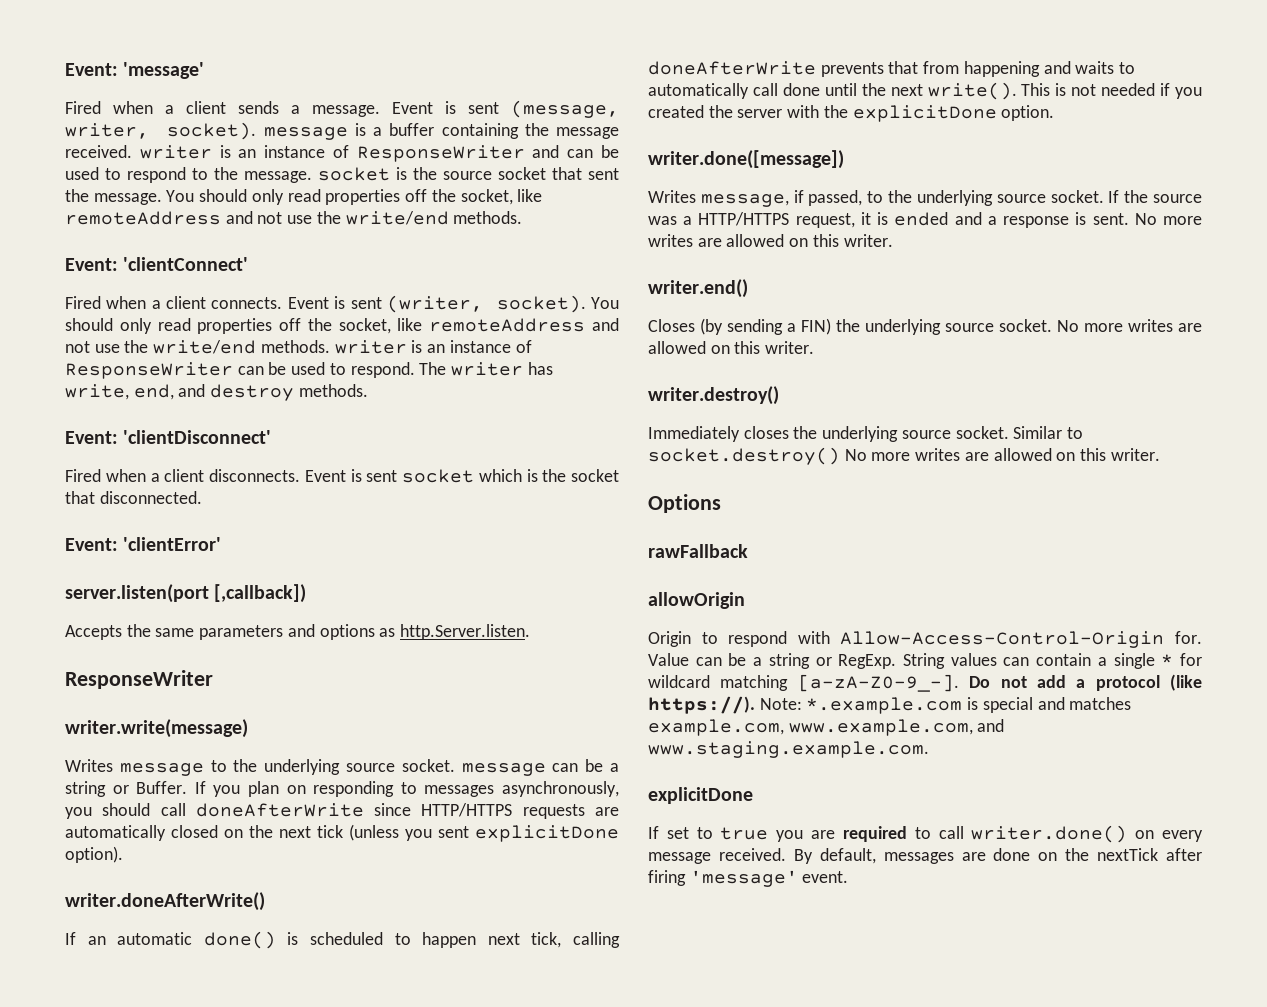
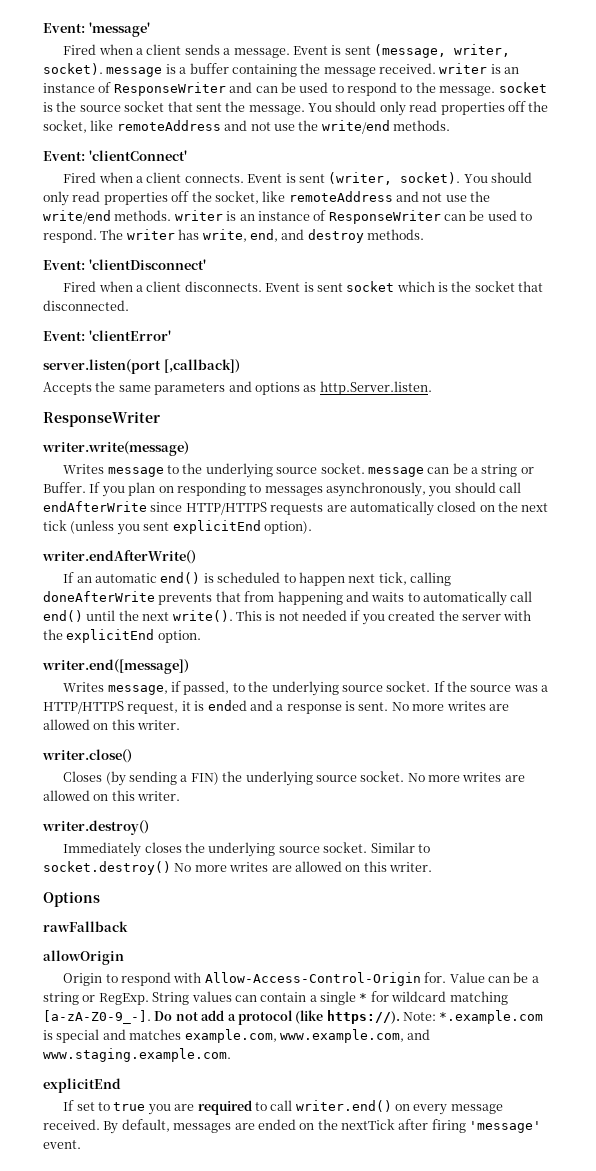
- If you plan on responding to messages asynchronously, you should call doneAfterWrite since HTTP/HTTPS requests are automatically closed on the next tick (unless you sent explicitDone option).
+ If you plan on responding to messages asynchronously, you should call endAfterWrite since HTTP/HTTPS requests are automatically closed on the next tick (unless you sent explicitEnd option).
- writer.doneAfterWrite()
+ writer.endAfterWrite()
- If an automatic done() is scheduled to happen next tick, calling doneAfterWrite prevents that from happening and waits to automatically call done until the next write().
+ If an automatic end() is scheduled to happen next tick, calling doneAfterWrite prevents that from happening and waits to automatically call end() until the next write().
- This is not needed if you created the server with the explicitDone option.
+ This is not needed if you created the server with the explicitEnd option.
- writer.done([message])
+ writer.end([message])
- writer.end()
+ writer.close()
  Note: *.example.com is special and matches example.com, www.example.com, and www.staging.example.com.
- explicitDone
+ explicitEnd
- If set to true you are required to call writer.done() on every message received.
+ If set to true you are required to call writer.end() on every message received.
- By default, messages are done on the nextTick after firing 'message' event.
+ By default, messages are ended on the nextTick after firing 'message' event.

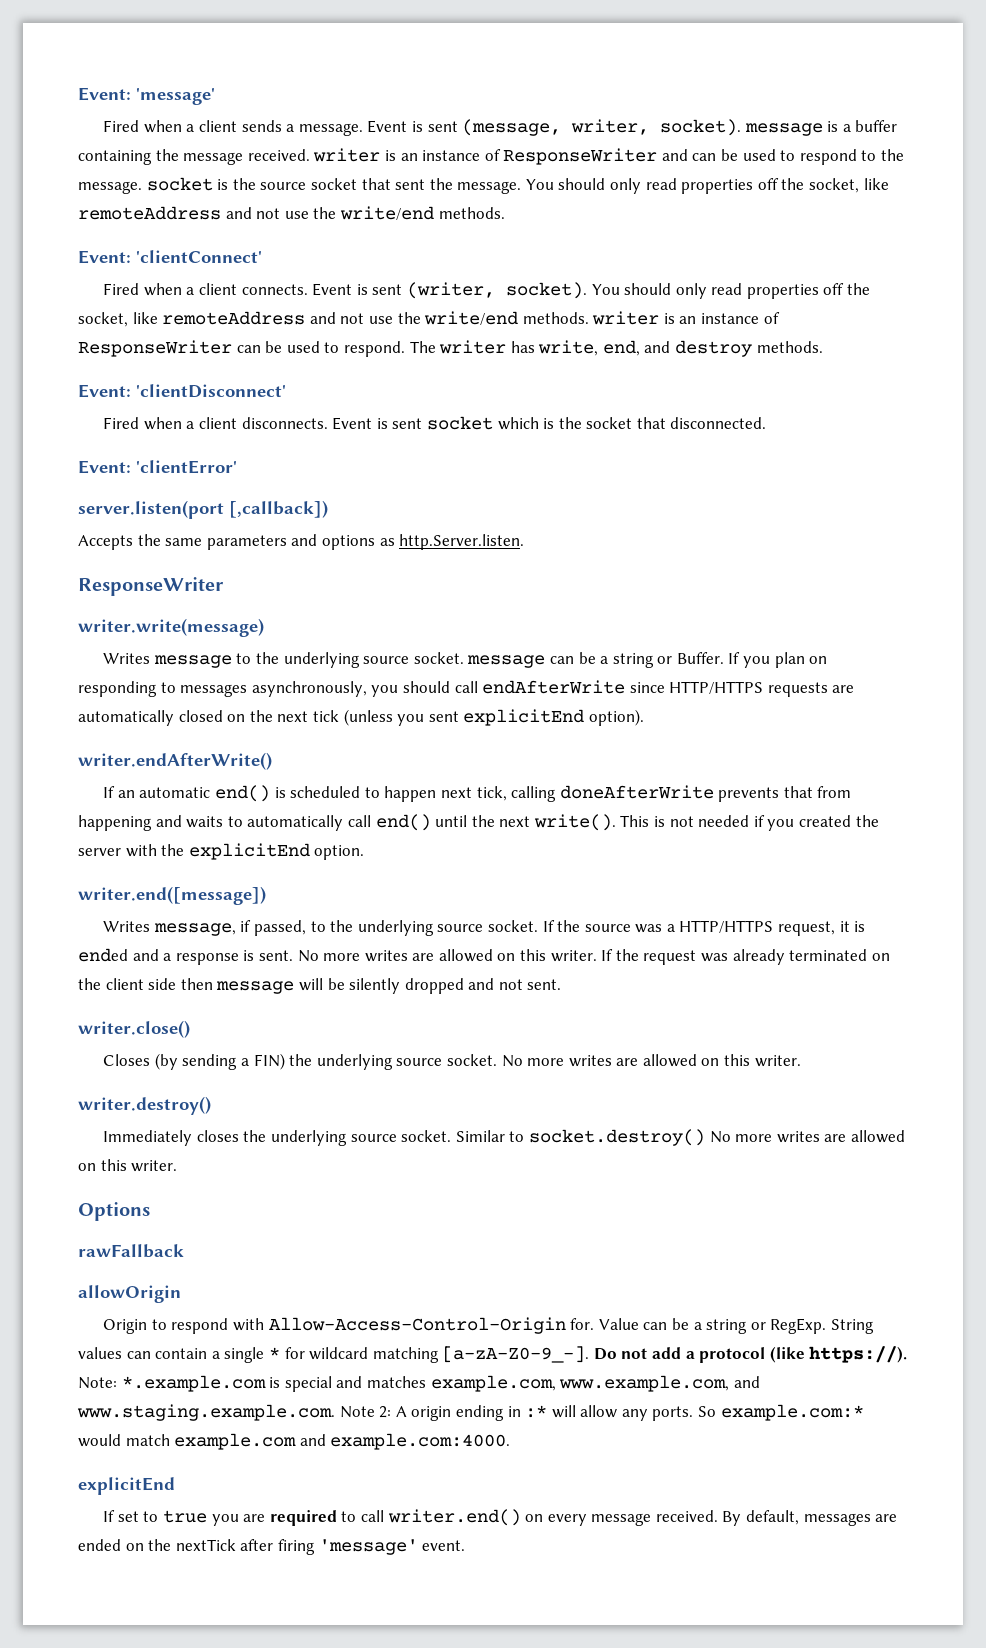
+ If the request was already terminated on the client side then message will be silently dropped and not sent.
- Note: *.example.com is special and matches example.com, www.example.com, and www.staging.example.com.
+ Note: *.example.com is special and matches example.com, www.example.com, and www.staging.example.com. Note 2: A origin ending in :* will allow any ports. So example.com:* would match example.com and example.com:4000.

